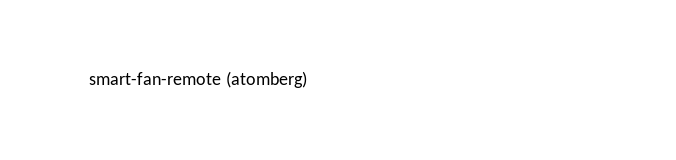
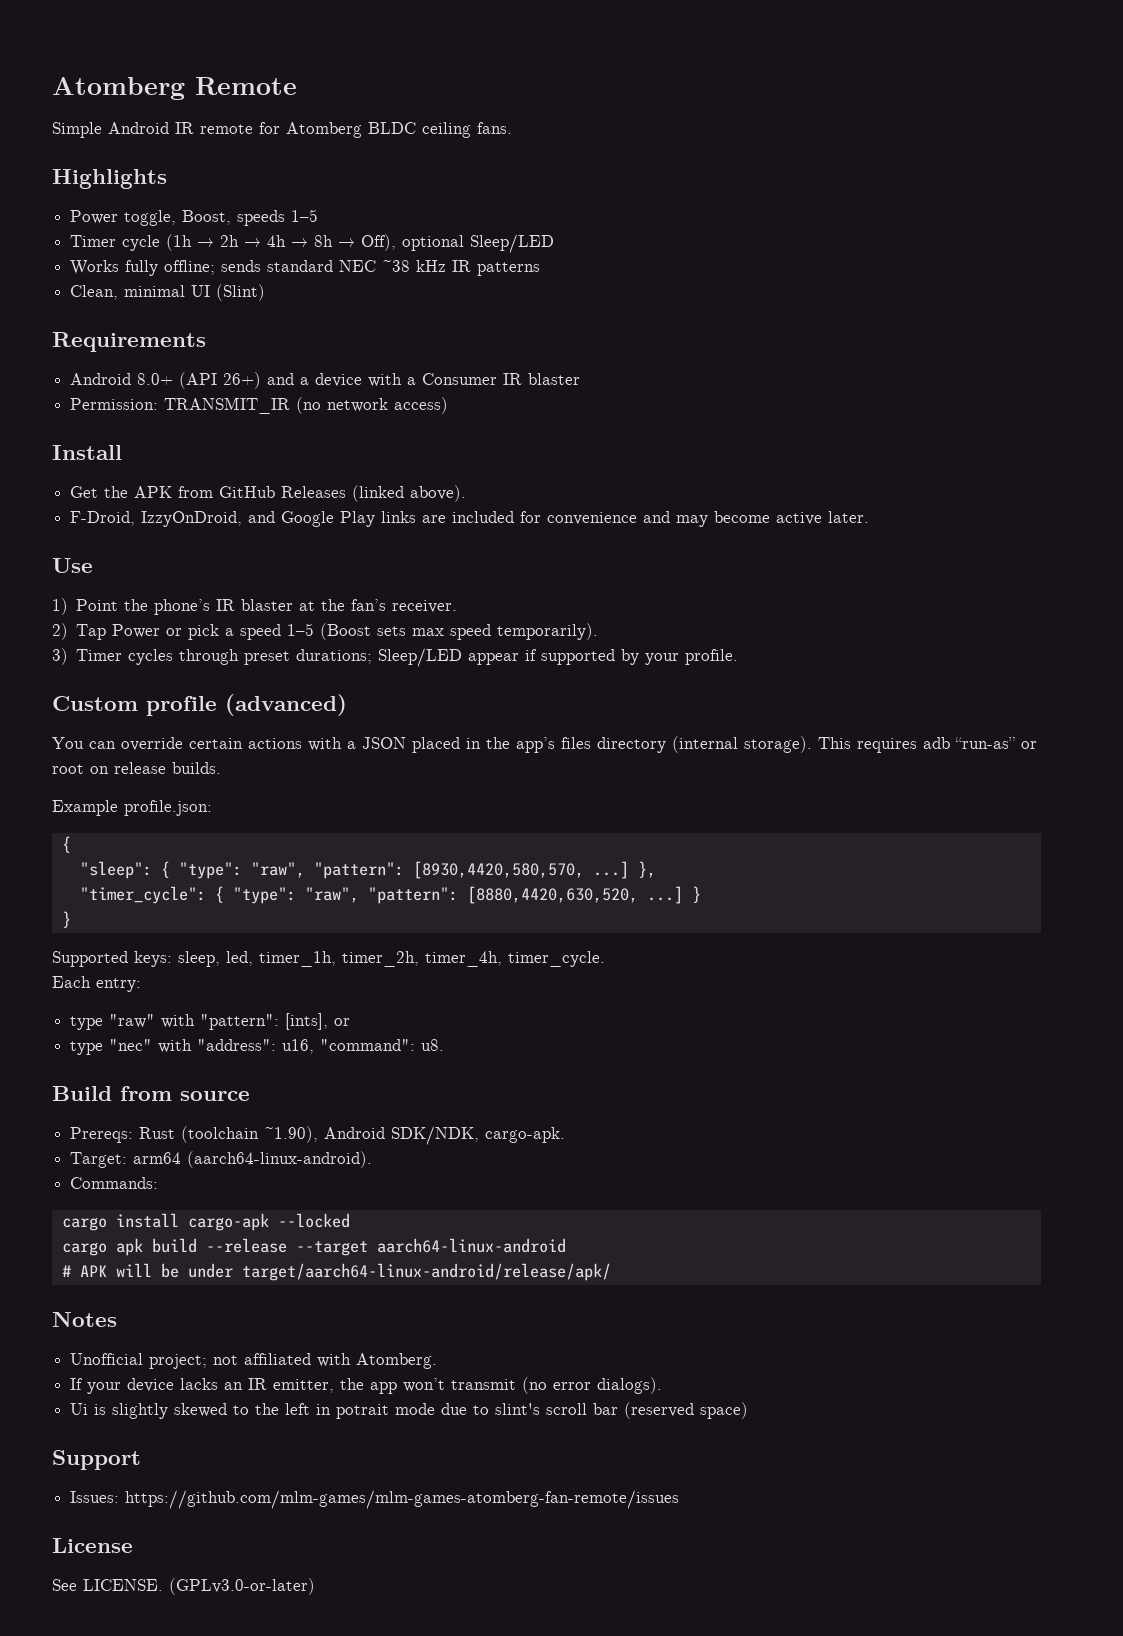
- smart-fan-remote (atomberg)
+ Atomberg Remote
+ Simple Android IR remote for Atomberg BLDC ceiling fans.
+ Highlights
+ Power toggle, Boost, speeds 1–5
+ Timer cycle (1h → 2h → 4h → 8h → Off), optional Sleep/LED
+ Works fully offline; sends standard NEC ~38 kHz IR patterns
+ Clean, minimal UI (Slint)
+ Requirements
+ Android 8.0+ (API 26+) and a device with a Consumer IR blaster
+ Permission: TRANSMIT_IR (no network access)
+ Install
+ Get the APK from GitHub Releases (linked above).
+ F-Droid, IzzyOnDroid, and Google Play links are included for convenience and may become active later.
+ Use
+ 1) Point the phone’s IR blaster at the fan’s receiver.
+ 2) Tap Power or pick a speed 1–5 (Boost sets max speed temporarily).
+ 3) Timer cycles through preset durations; Sleep/LED appear if supported by your profile.
+ Custom profile (advanced)
+ You can override certain actions with a JSON placed in the app’s files directory (internal storage). This requires adb “run-as” or root on release builds.
+ Example profile.json:
+ {
+ "sleep": { "type": "raw", "pattern": [8930,4420,580,570, ...] },
+ "timer_cycle": { "type": "raw", "pattern": [8880,4420,630,520, ...] }
+ }
+ Supported keys: sleep, led, timer_1h, timer_2h, timer_4h, timer_cycle.
+ Each entry:
+ type "raw" with "pattern": [ints], or
+ type "nec" with "address": u16, "command": u8.
+ Build from source
+ Prereqs: Rust (toolchain ~1.90), Android SDK/NDK, cargo-apk.
+ Target: arm64 (aarch64-linux-android).
+ Commands:
+ cargo install cargo-apk --locked
+ cargo apk build --release --target aarch64-linux-android
+ # APK will be under target/aarch64-linux-android/release/apk/
+ Notes
+ Unofficial project; not affiliated with Atomberg.
+ If your device lacks an IR emitter, the app won’t transmit (no error dialogs).
+ Ui is slightly skewed to the left in potrait mode due to slint's scroll bar (reserved space)
+ Support
+ Issues: https://github.com/mlm-games/mlm-games-atomberg-fan-remote/issues
+ License
+ See LICENSE. (GPLv3.0-or-later)

